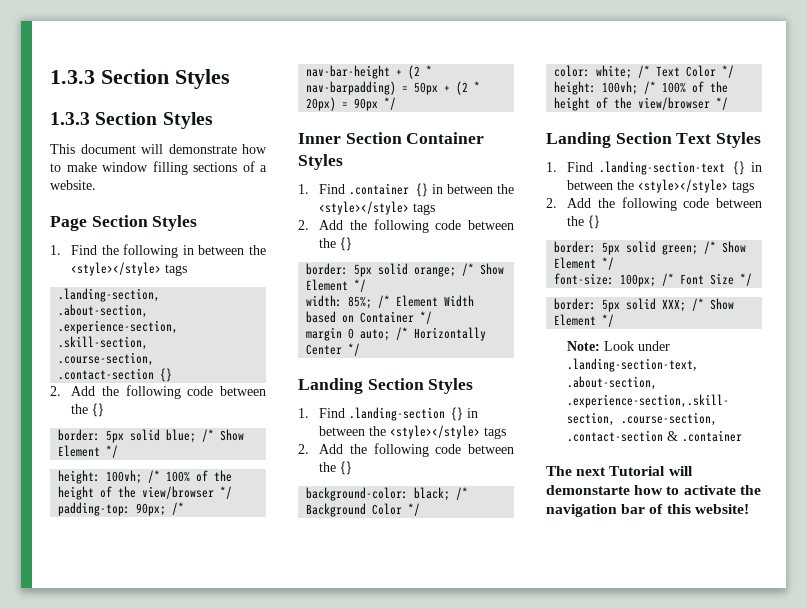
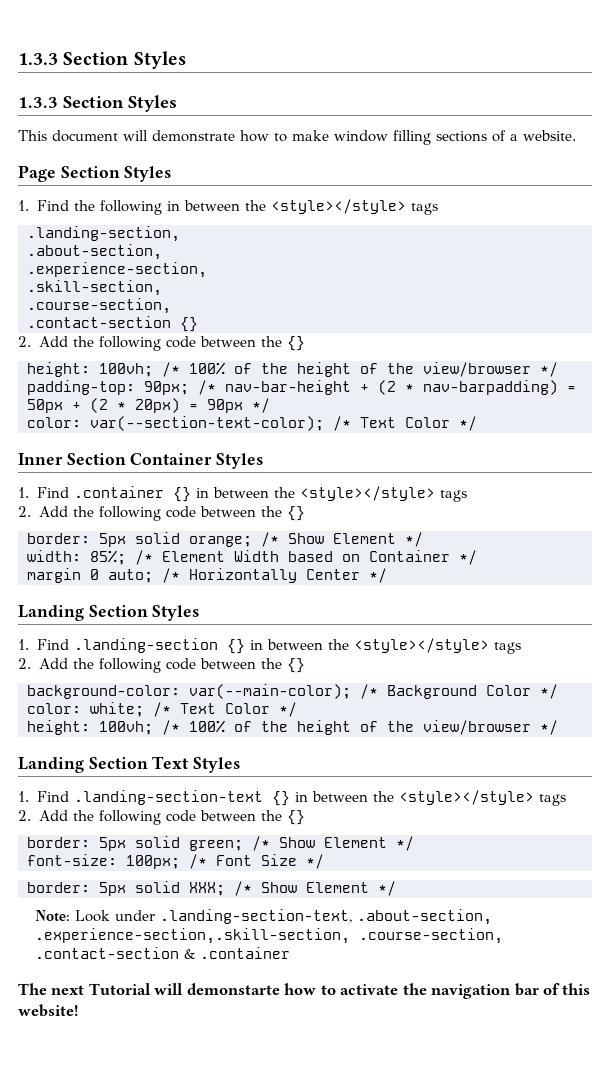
- border: 5px solid blue; /* Show Element */
+ color: var(--section-text-color); /* Text Color */
- background-color: black; /* Background Color */
+ background-color: var(--main-color); /* Background Color */

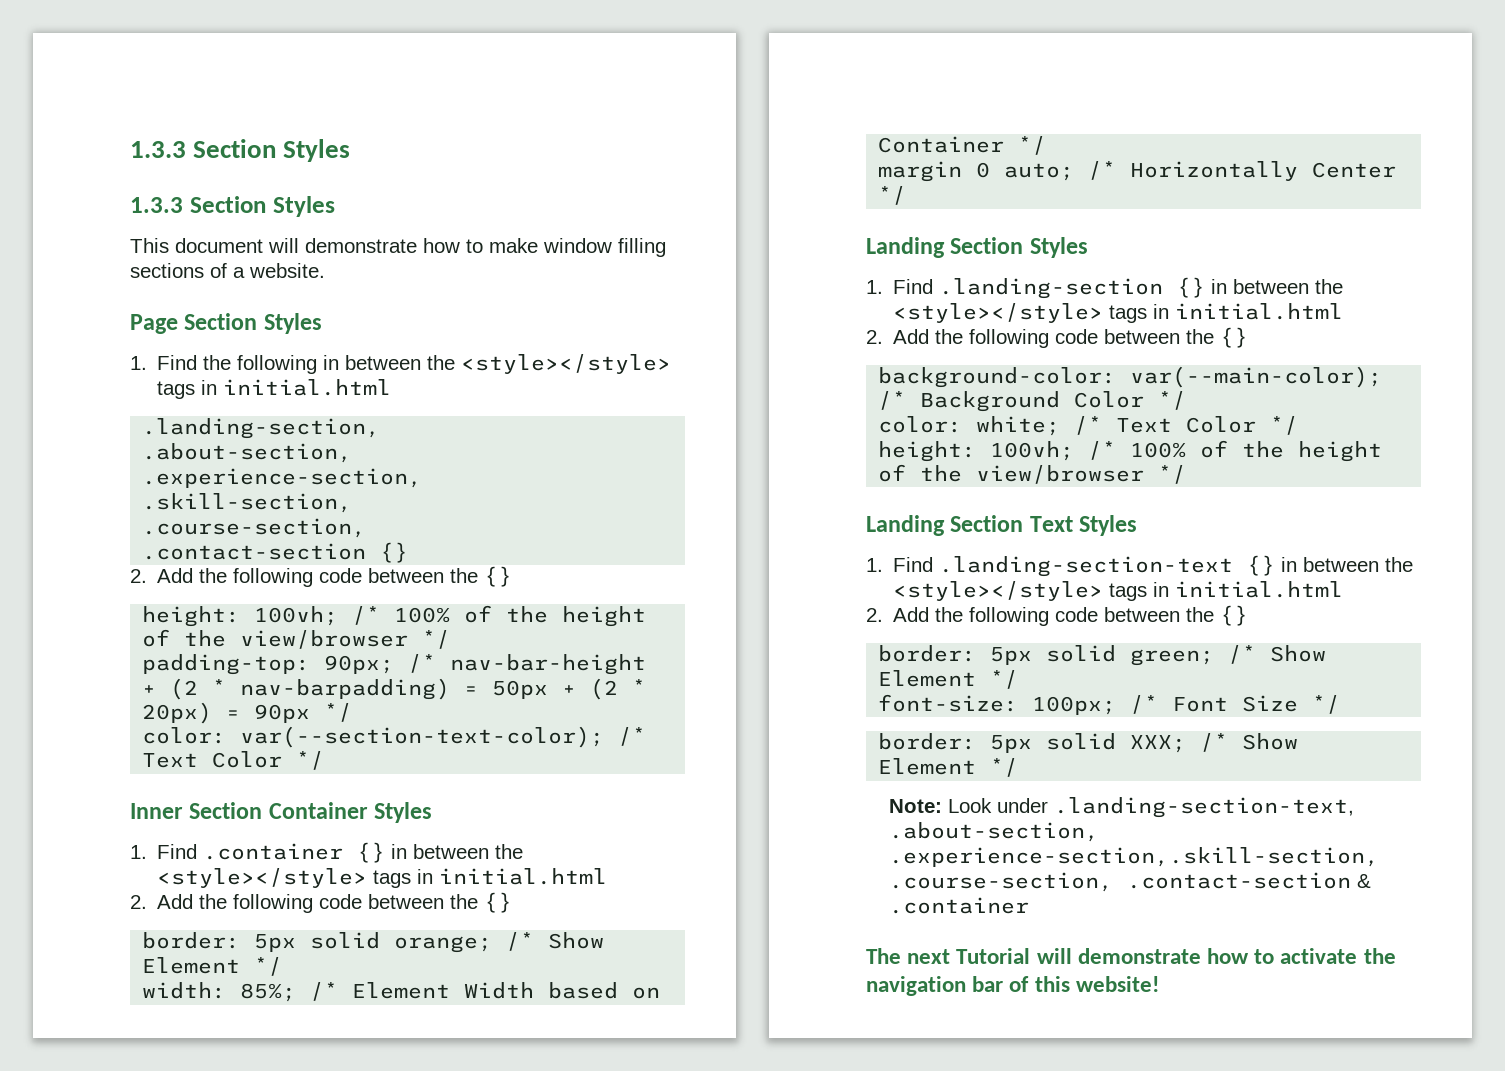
- 1. Find the following in between the <style></style> tags
+ 1. Find the following in between the <style></style> tags in initial.html
- 1. Find .container {} in between the <style></style> tags
+ 1. Find .container {} in between the <style></style> tags in initial.html
- 1. Find .landing-section {} in between the <style></style> tags
+ 1. Find .landing-section {} in between the <style></style> tags in initial.html
- 1. Find .landing-section-text {} in between the <style></style> tags
+ 1. Find .landing-section-text {} in between the <style></style> tags in initial.html
- The next Tutorial will demonstarte how to activate the navigation bar of this website!
+ The next Tutorial will demonstrate how to activate the navigation bar of this website!

